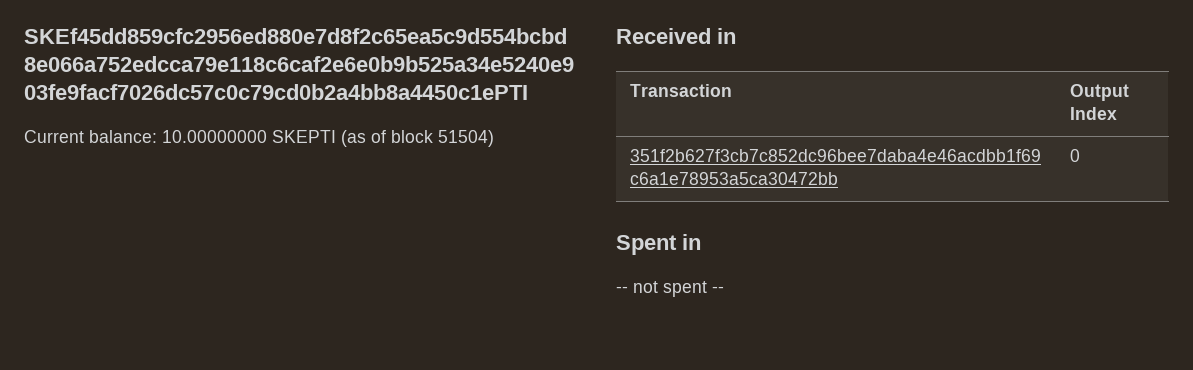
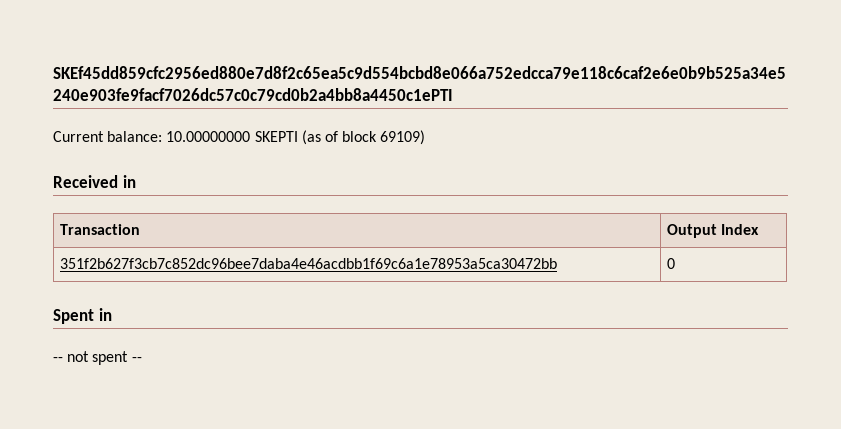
- Current balance: 10.00000000 SKEPTI (as of block 51504)
+ Current balance: 10.00000000 SKEPTI (as of block 69109)

